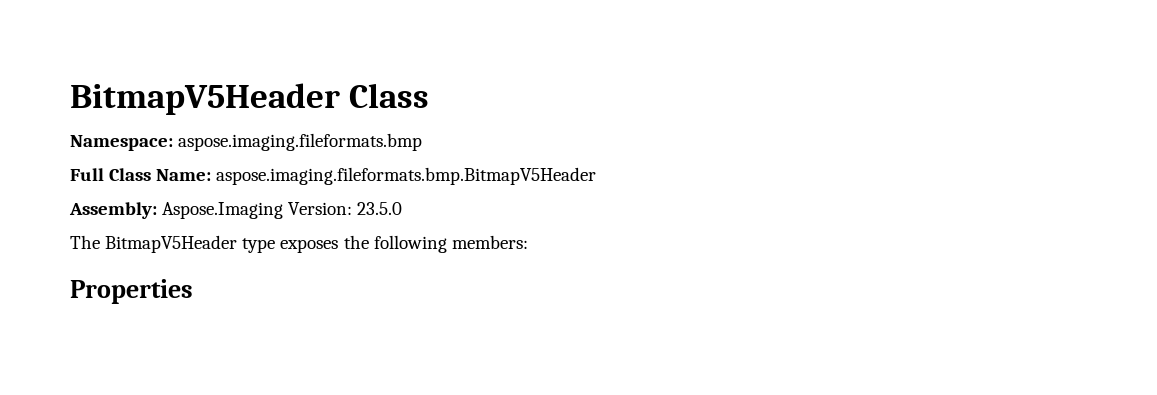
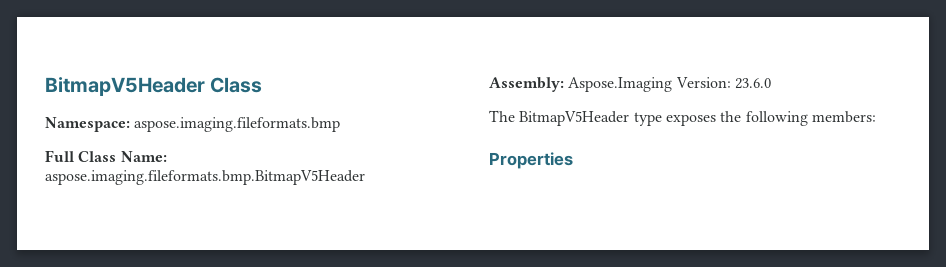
- Assembly: Aspose.Imaging Version: 23.5.0
+ Assembly: Aspose.Imaging Version: 23.6.0

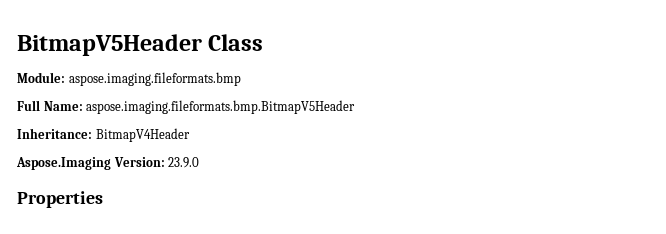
- Namespace: aspose.imaging.fileformats.bmp
+ Module: aspose.imaging.fileformats.bmp
- Full Class Name: aspose.imaging.fileformats.bmp.BitmapV5Header
+ Full Name: aspose.imaging.fileformats.bmp.BitmapV5Header
- Assembly: Aspose.Imaging Version: 23.6.0
- The BitmapV5Header type exposes the following members:
+ Inheritance: BitmapV4Header
+ Aspose.Imaging Version: 23.9.0

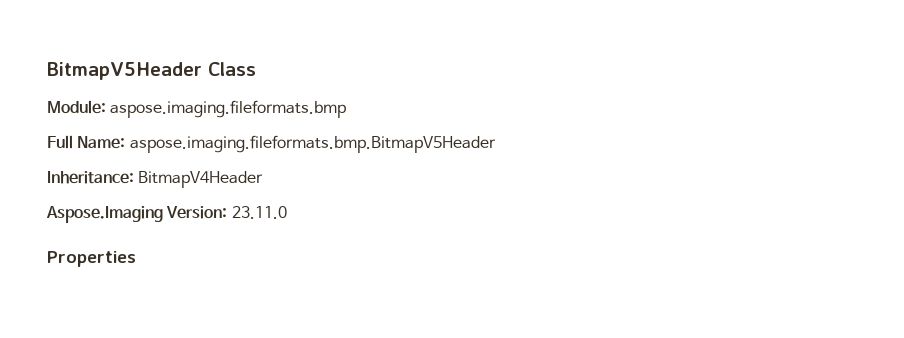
- Aspose.Imaging Version: 23.9.0
+ Aspose.Imaging Version: 23.11.0

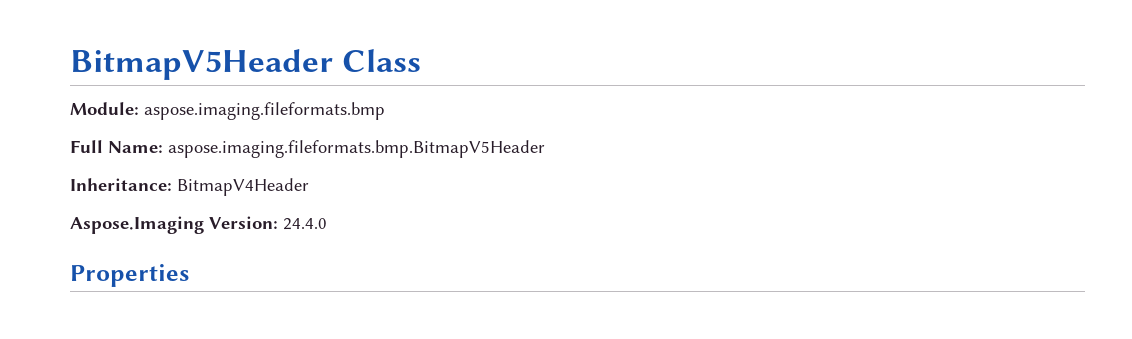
- Aspose.Imaging Version: 23.11.0
+ Aspose.Imaging Version: 24.4.0

